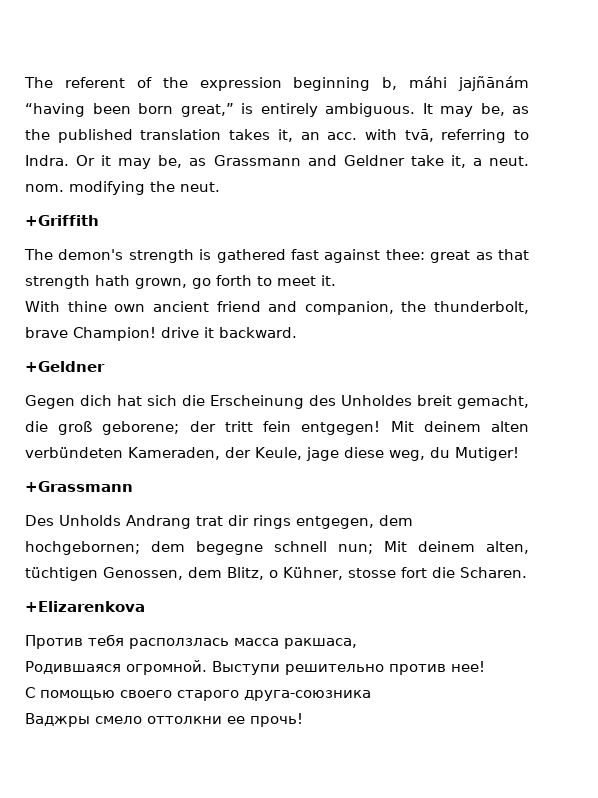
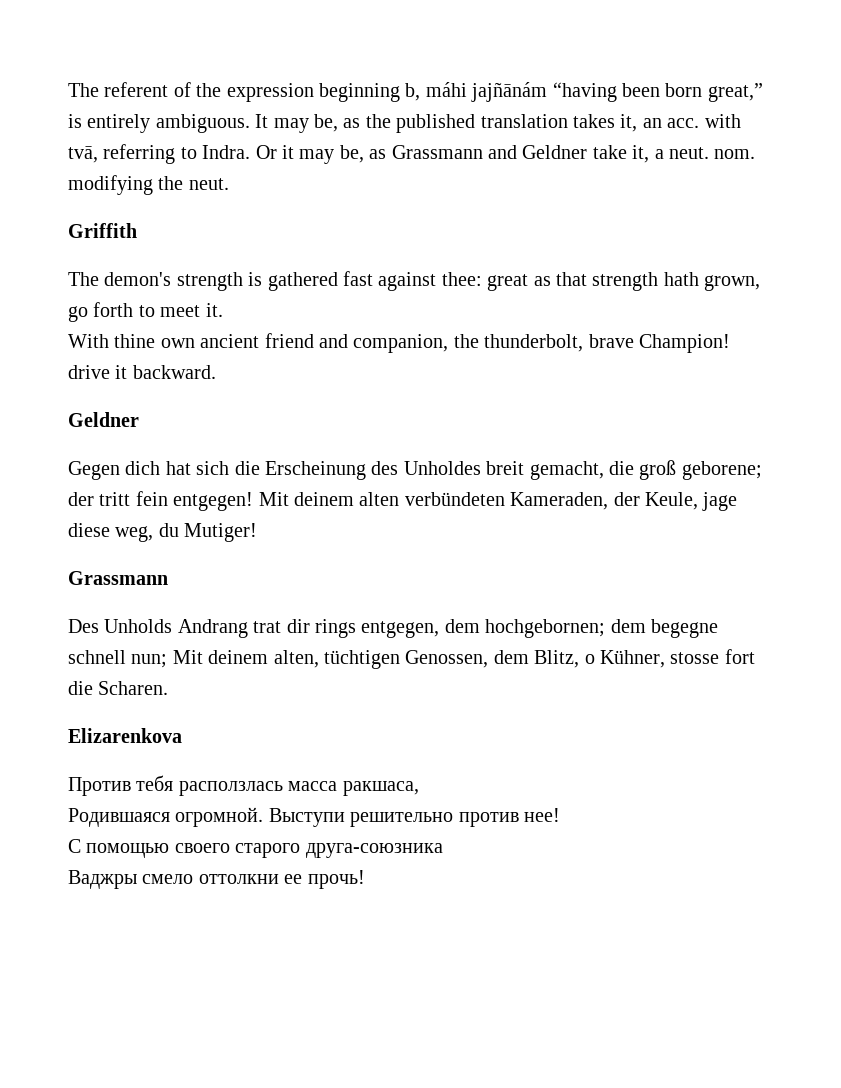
- +Griffith
+ Griffith
  With thine own ancient friend and companion, the thunderbolt, brave Champion! drive it backward.
- +Geldner
+ Geldner
  Mit deinem alten verbündeten Kameraden, der Keule, jage diese weg, du Mutiger!
- +Grassmann
+ Grassmann
- +Elizarenkova
+ Elizarenkova

